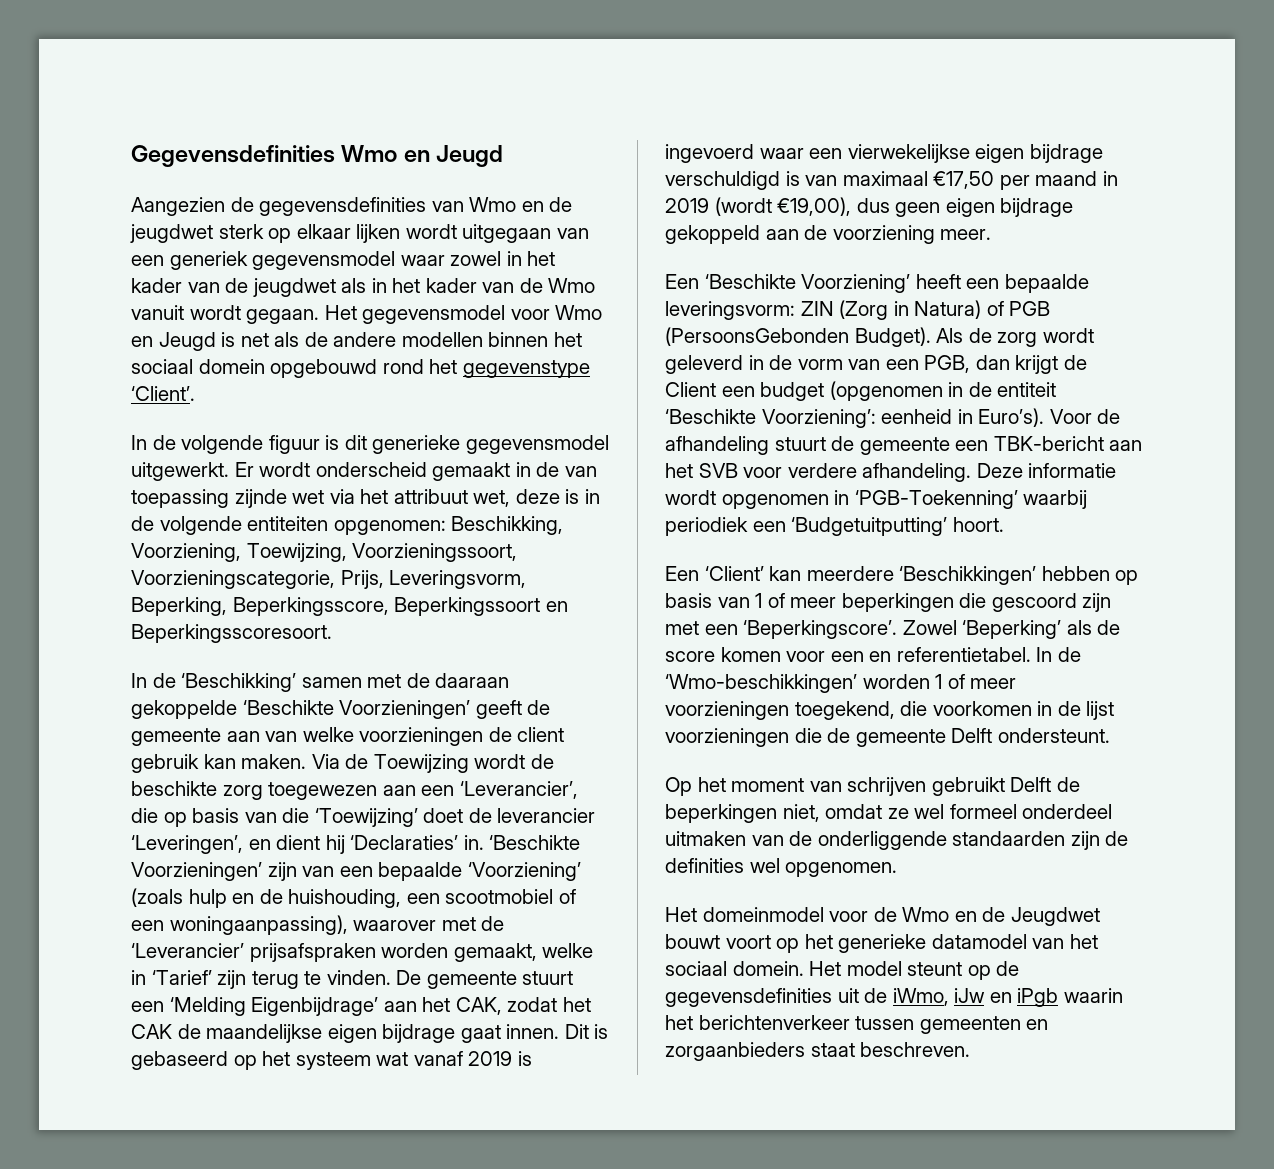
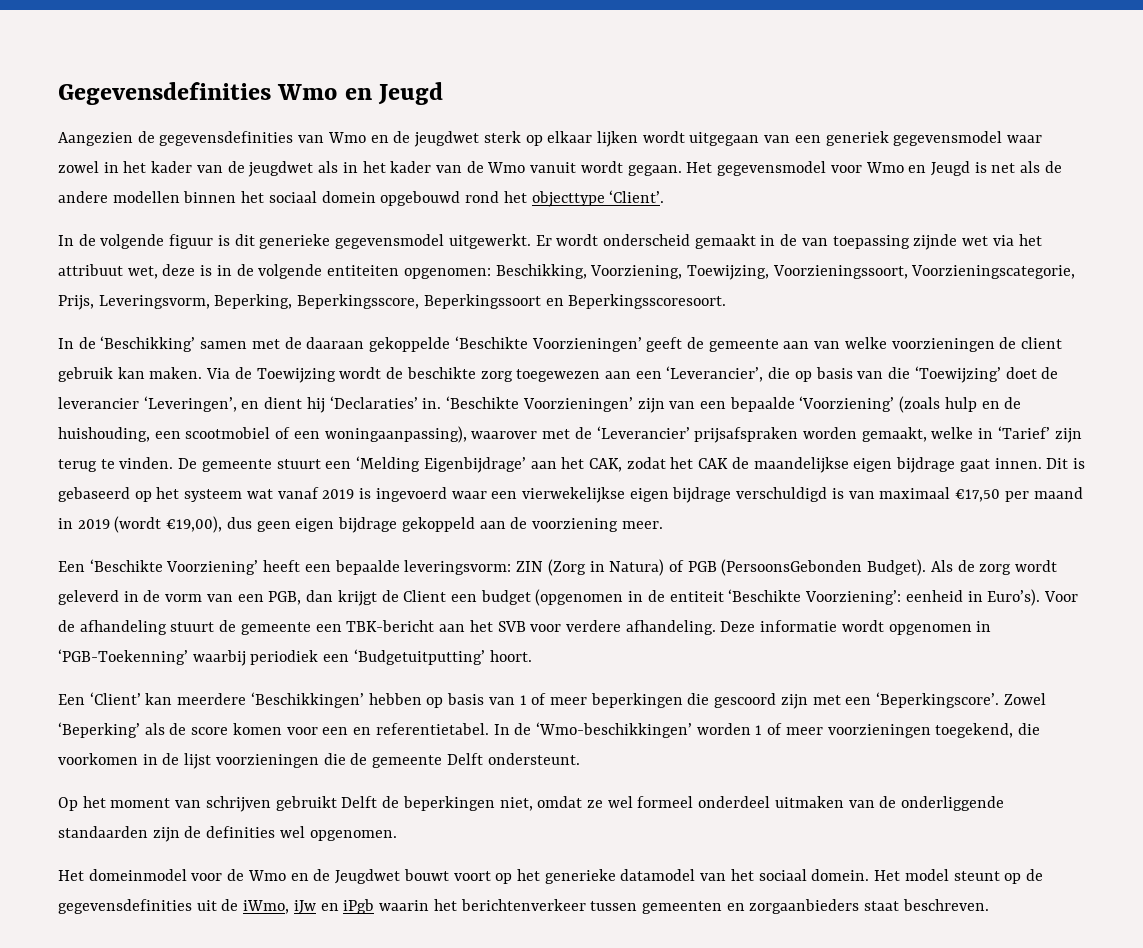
- Het gegevensmodel voor Wmo en Jeugd is net als de andere modellen binnen het sociaal domein opgebouwd rond het gegevenstype ‘Client’.
+ Het gegevensmodel voor Wmo en Jeugd is net als de andere modellen binnen het sociaal domein opgebouwd rond het objecttype ‘Client’.

